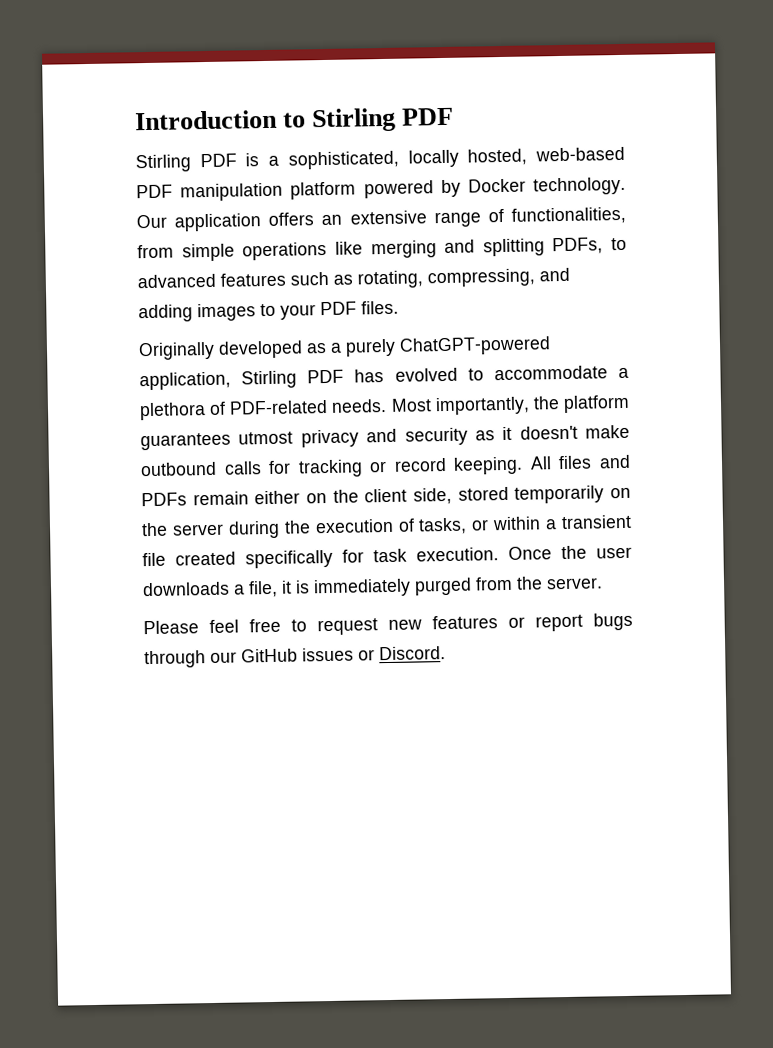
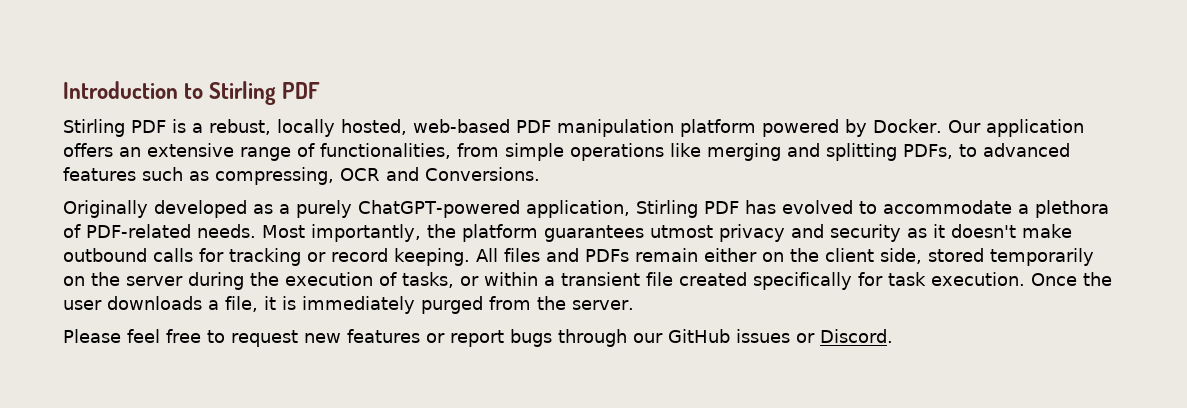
- Stirling PDF is a sophisticated, locally hosted, web-based PDF manipulation platform powered by Docker technology.
+ Stirling PDF is a rebust, locally hosted, web-based PDF manipulation platform powered by Docker.
- Our application offers an extensive range of functionalities, from simple operations like merging and splitting PDFs, to advanced features such as rotating, compressing, and adding images to your PDF files.
+ Our application offers an extensive range of functionalities, from simple operations like merging and splitting PDFs, to advanced features such as compressing, OCR and Conversions.

